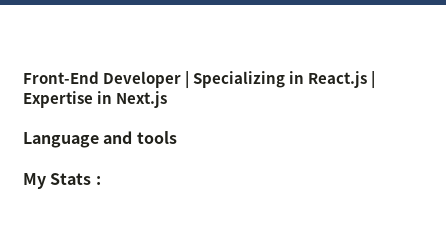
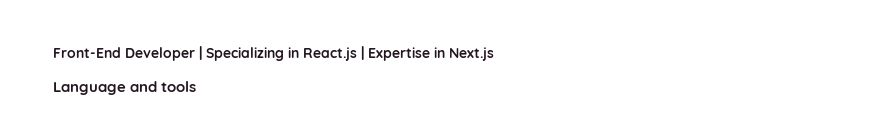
- My Stats :

